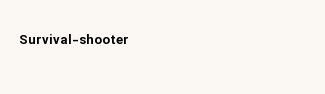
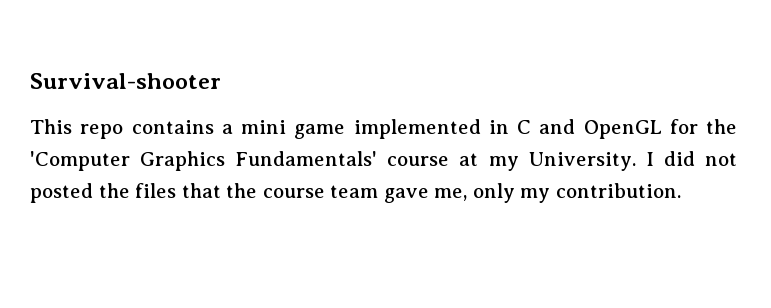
+ This repo contains a mini game implemented in C and OpenGL for the 'Computer Graphics Fundamentals' course at my University. I did not posted the files that the course team gave me, only my contribution.

